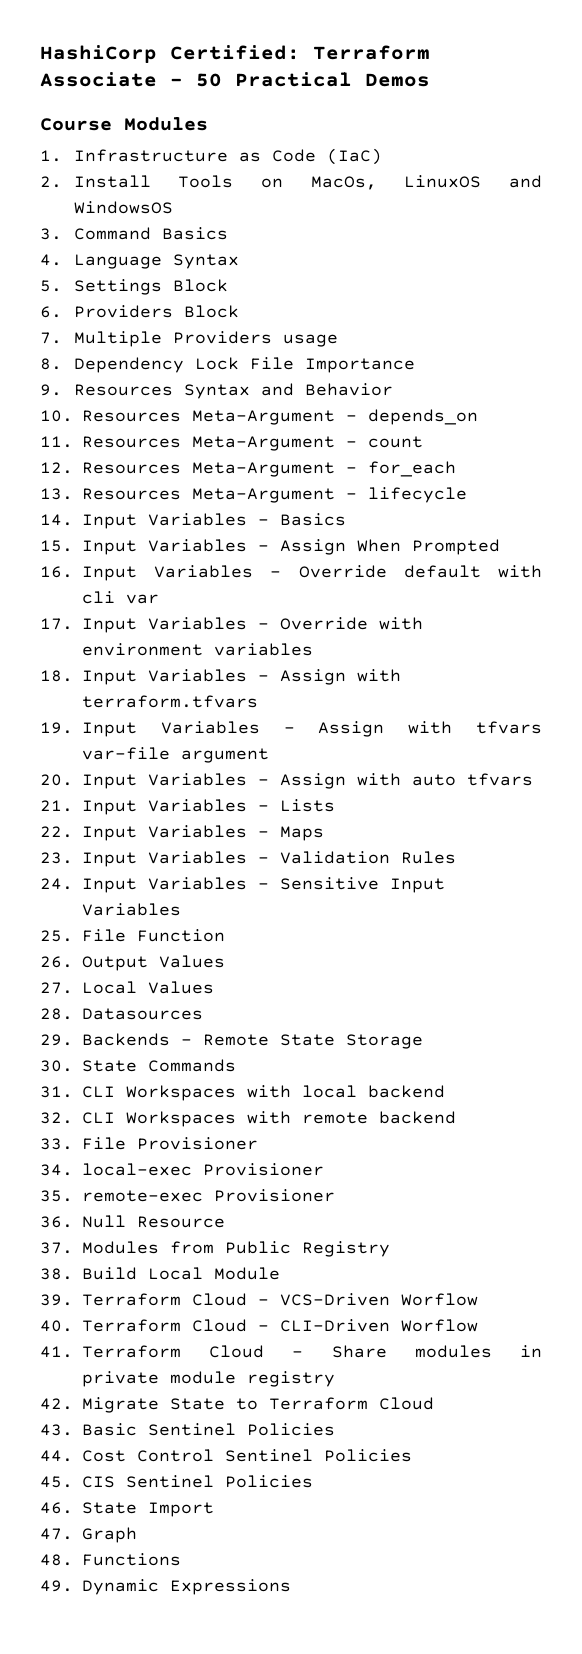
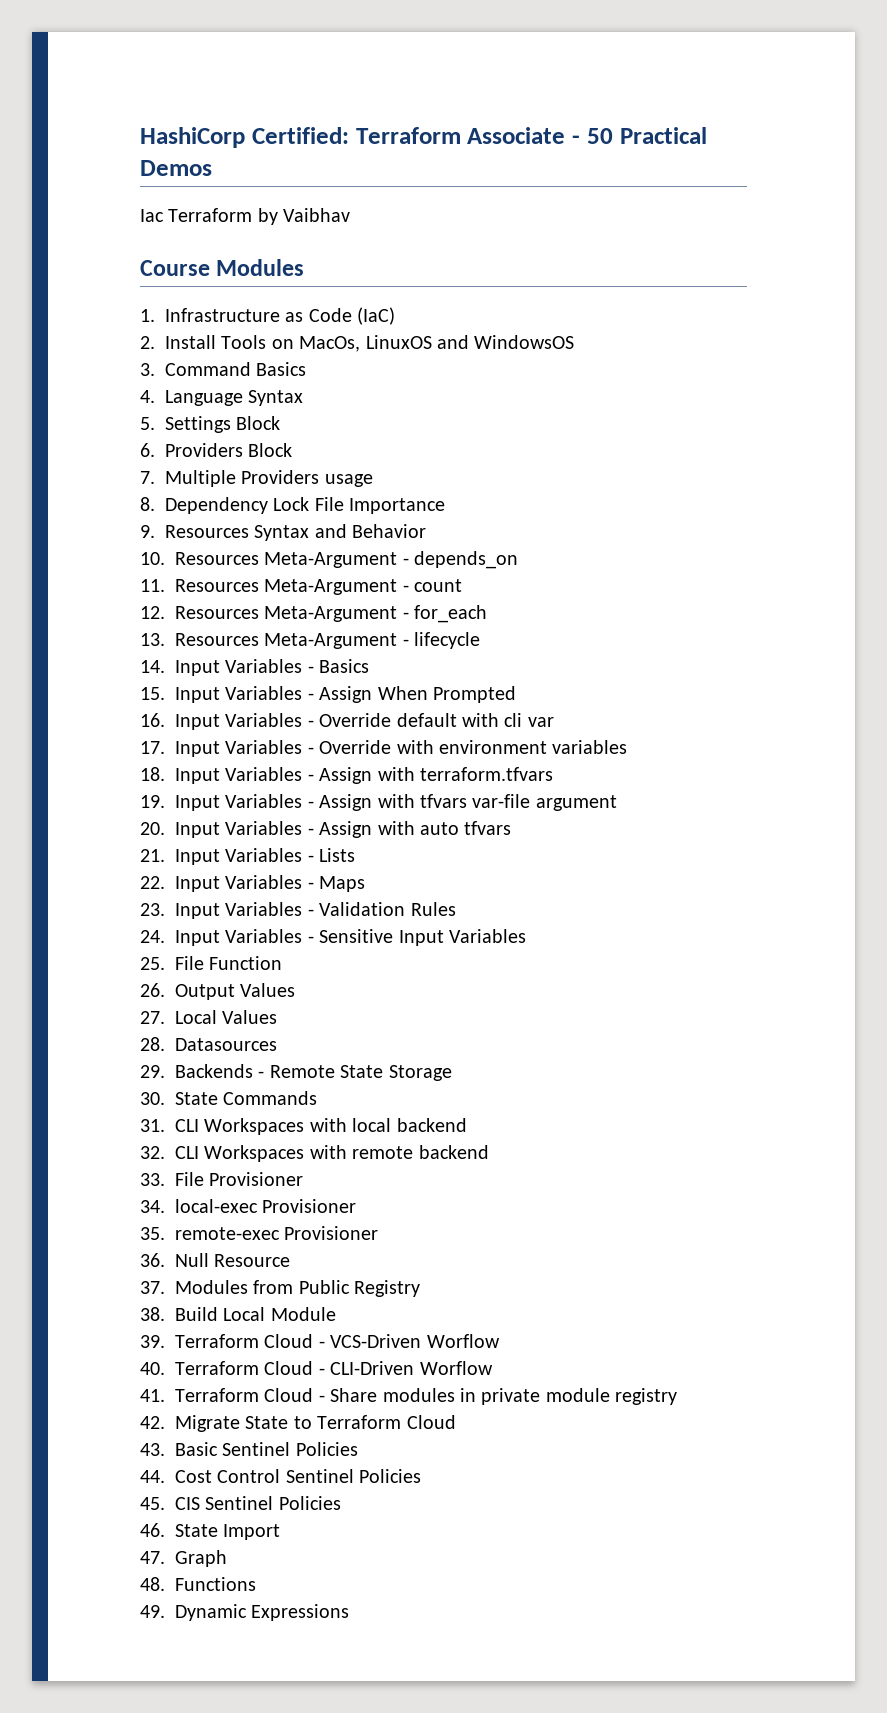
+ Iac Terraform by Vaibhav

